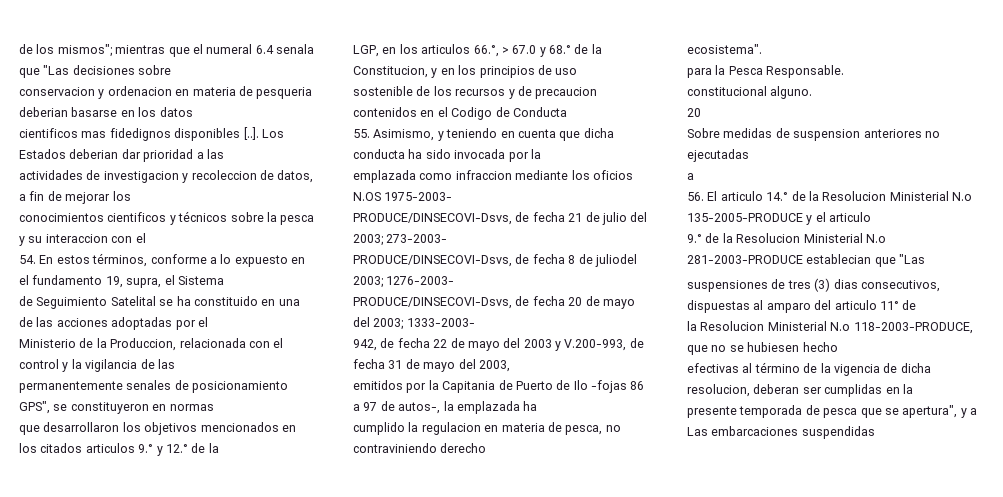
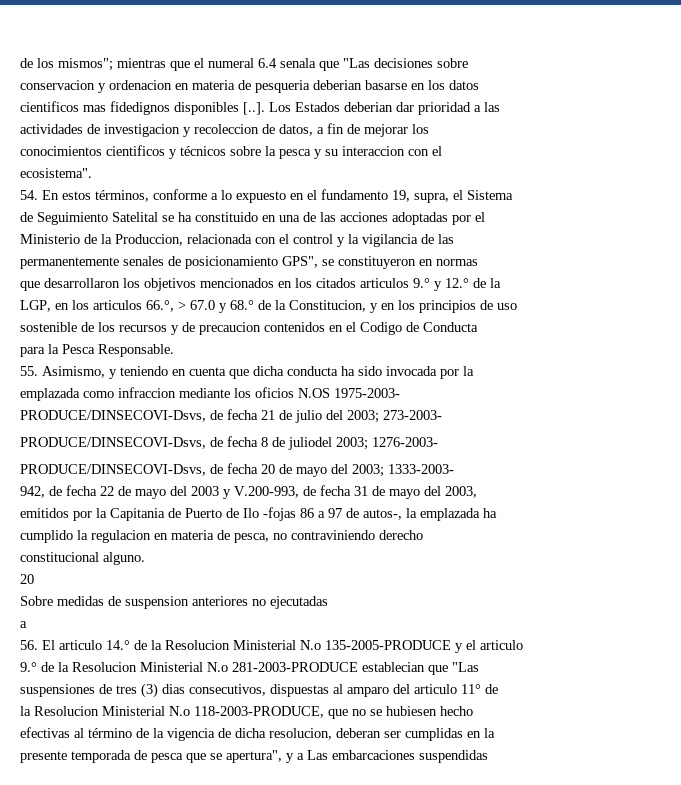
+ ecosistema".
+ para la Pesca Responsable.
- ecosistema".
- para la Pesca Responsable.

